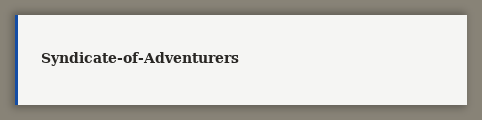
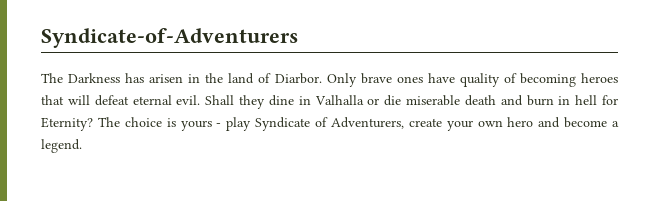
+ The Darkness has arisen in the land of Diarbor. Only brave ones have quality of becoming heroes that will defeat eternal evil. Shall they dine in Valhalla or die miserable death and burn in hell for Eternity? The choice is yours - play Syndicate of Adventurers, create your own hero and become a legend.

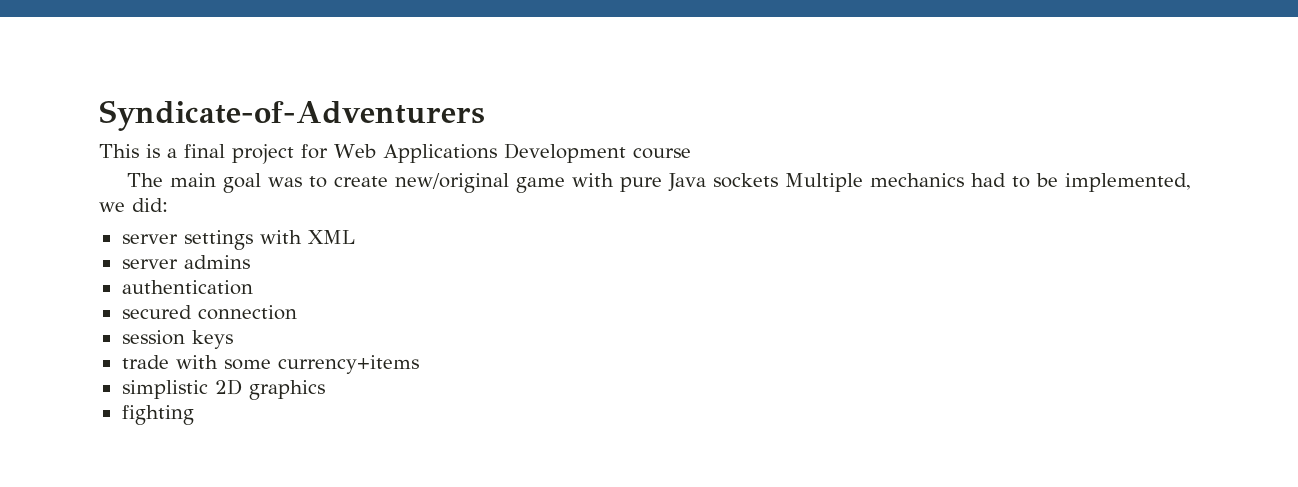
- The Darkness has arisen in the land of Diarbor. Only brave ones have quality of becoming heroes that will defeat eternal evil. Shall they dine in Valhalla or die miserable death and burn in hell for Eternity? The choice is yours - play Syndicate of Adventurers, create your own hero and become a legend.
+ This is a final project for Web Applications Development course
+ The main goal was to create new/original game with pure Java sockets Multiple mechanics had to be implemented, we did:
+ server settings with XML
+ server admins
+ authentication
+ secured connection
+ session keys
+ trade with some currency+items
+ simplistic 2D graphics
+ fighting

